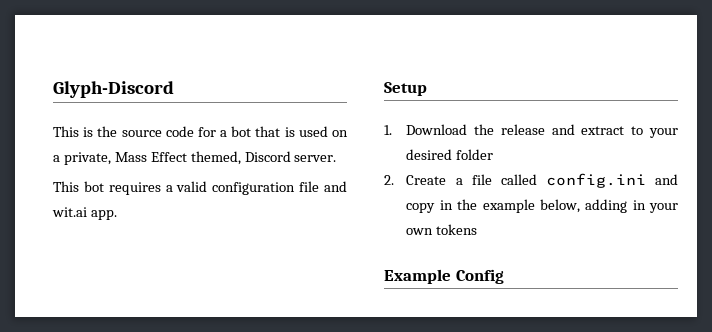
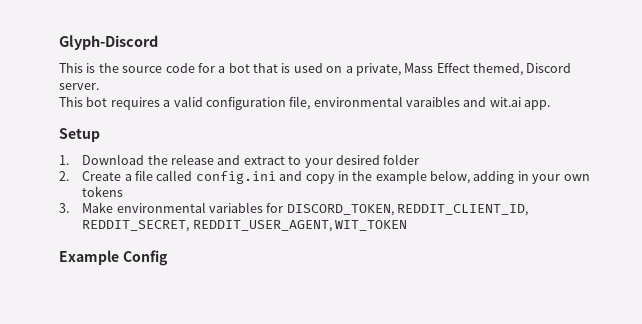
- This bot requires a valid configuration file and wit.ai app.
+ This bot requires a valid configuration file, environmental varaibles and wit.ai app.
+ 3. Make environmental variables for DISCORD_TOKEN, REDDIT_CLIENT_ID, REDDIT_SECRET, REDDIT_USER_AGENT, WIT_TOKEN

